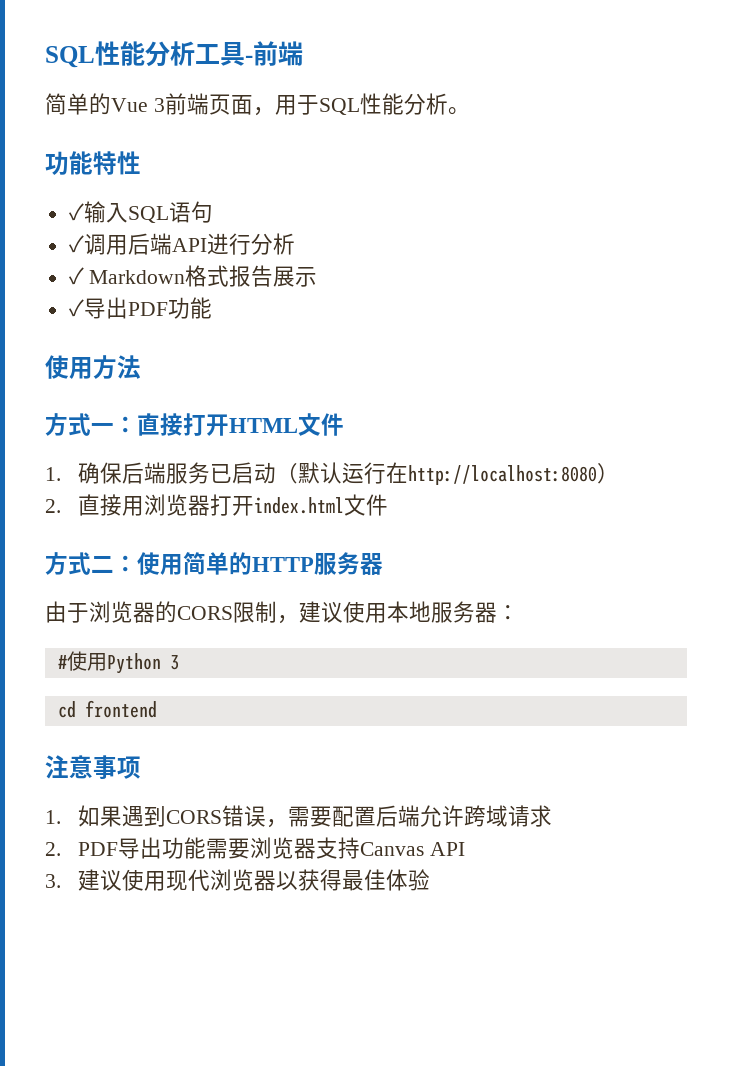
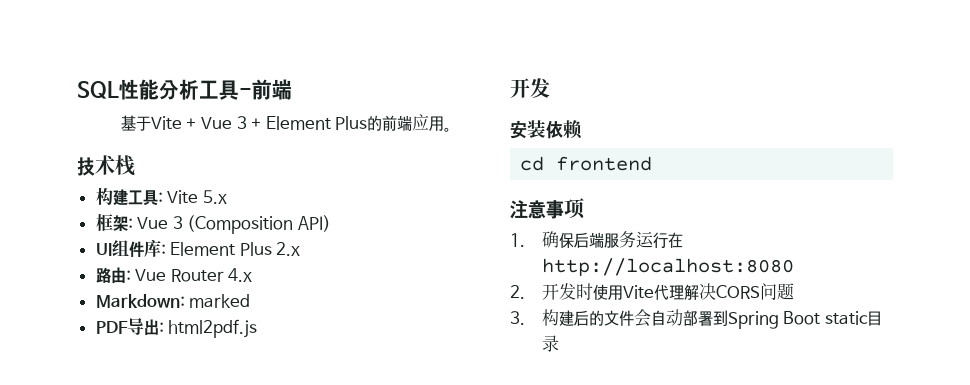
- 简单的Vue 3前端页面，用于SQL性能分析。
- 功能特性
- ✓输入SQL语句
- ✓调用后端API进行分析
- ✓ Markdown格式报告展示
- ✓导出PDF功能
- 使用方法
- 方式一：直接打开HTML文件
- 1.确保后端服务已启动（默认运行在http://localhost:8080）
- 2.直接用浏览器打开index.html文件
- 方式二：使用简单的HTTP服务器
- 由于浏览器的CORS限制，建议使用本地服务器：
- #使用Python 3
+ 基于Vite + Vue 3 + Element Plus的前端应用。
+ 技术栈
+ 构建工具: Vite 5.x
+ 框架: Vue 3 (Composition API)
+ UI组件库: Element Plus 2.x
+ 路由: Vue Router 4.x
+ Markdown: marked
+ PDF导出: html2pdf.js
+ 开发
+ 安装依赖
- 1.如果遇到CORS错误，需要配置后端允许跨域请求
- 2. PDF导出功能需要浏览器支持Canvas API
- 3.建议使用现代浏览器以获得最佳体验
+ 1.确保后端服务运行在http://localhost:8080
+ 2.开发时使用Vite代理解决CORS问题
+ 3.构建后的文件会自动部署到Spring Boot static目录

